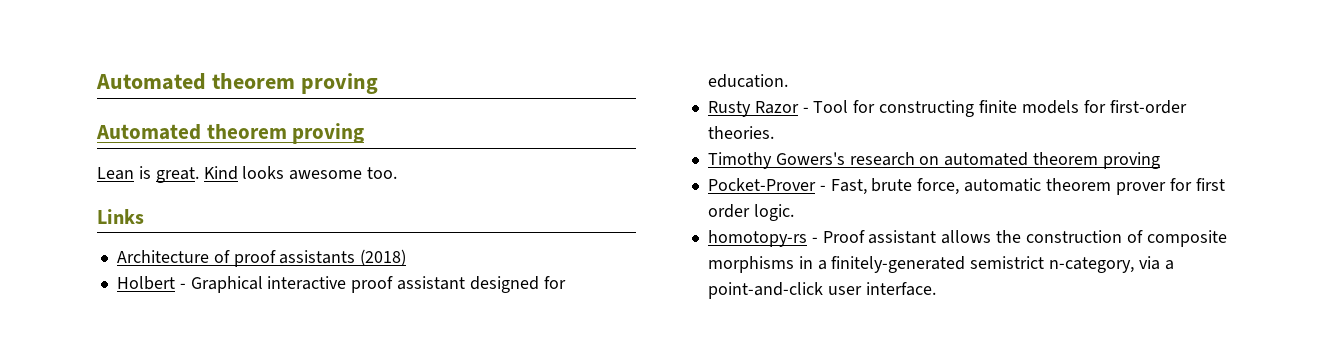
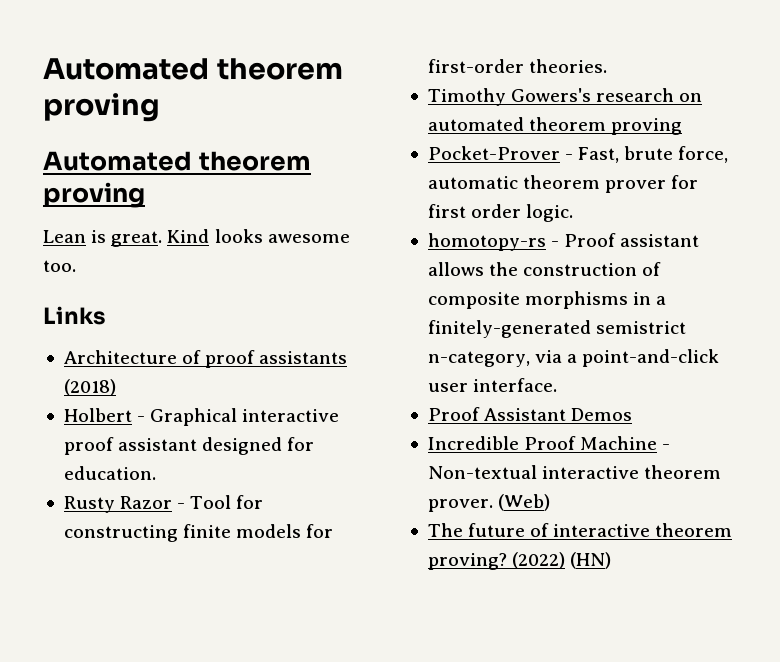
+ Proof Assistant Demos
+ Incredible Proof Machine - Non-textual interactive theorem prover. (Web)
+ The future of interactive theorem proving? (2022) (HN)

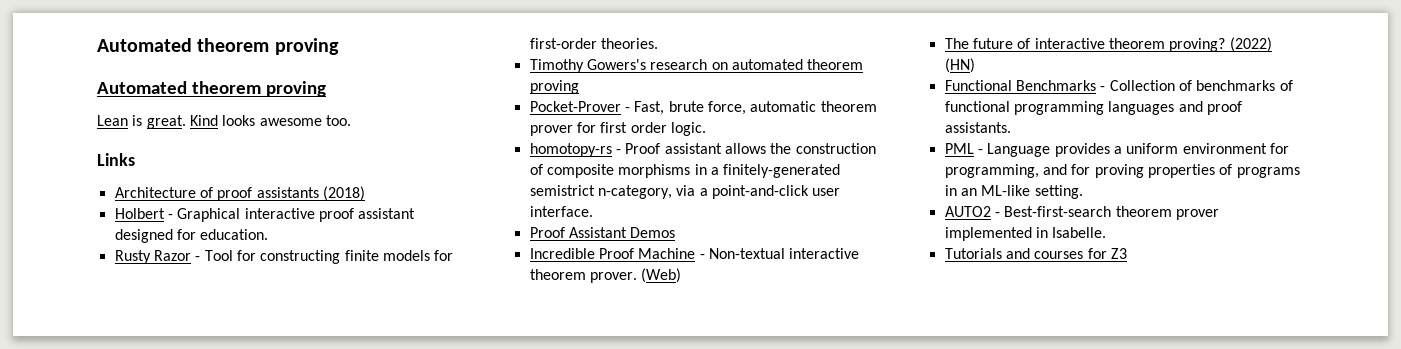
+ Functional Benchmarks - Collection of benchmarks of functional programming languages and proof assistants.
+ PML - Language provides a uniform environment for programming, and for proving properties of programs in an ML-like setting.
+ AUTO2 - Best-first-search theorem prover implemented in Isabelle.
+ Tutorials and courses for Z3

